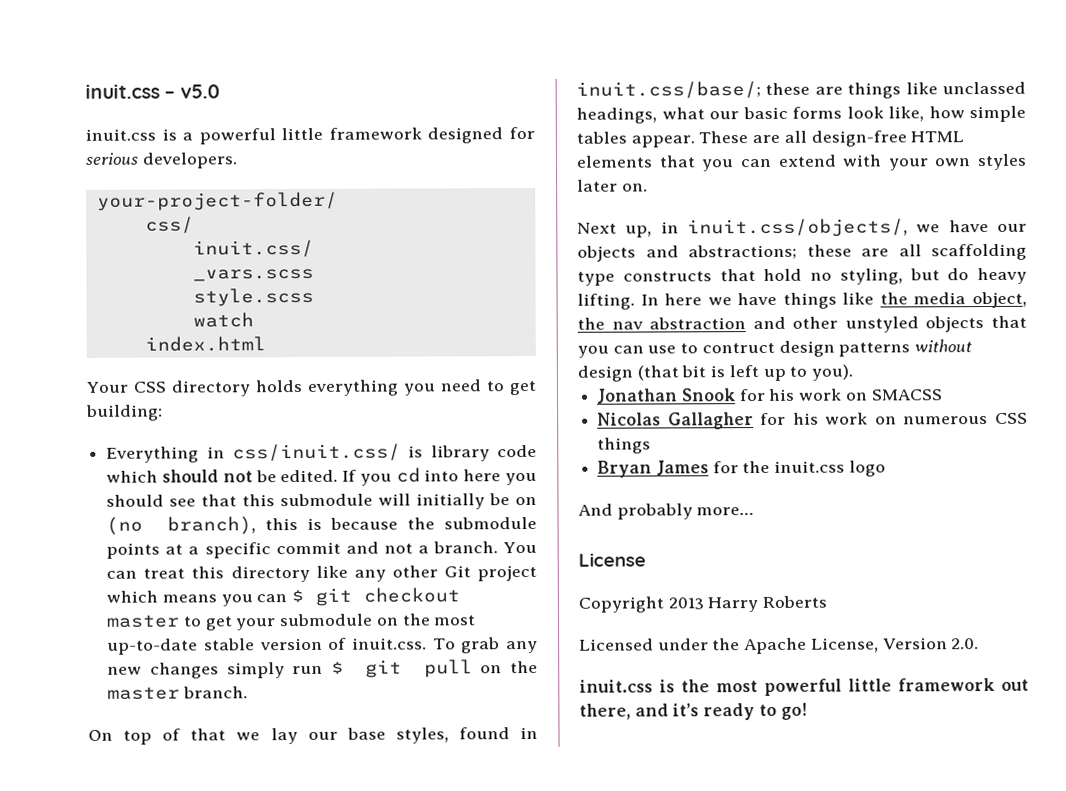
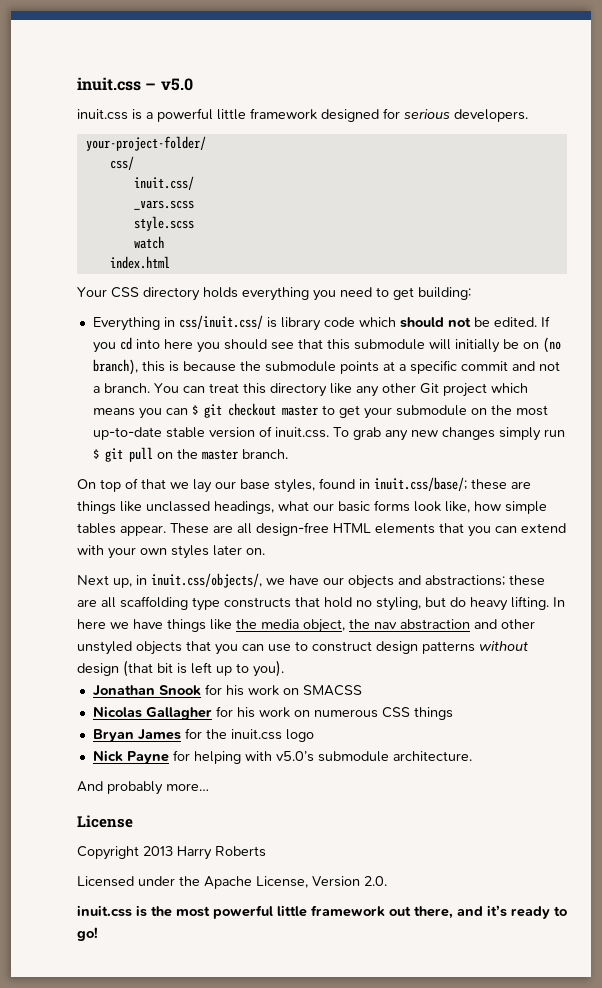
- In here we have things like the media object, the nav abstraction and other unstyled objects that you can use to contruct design patterns without design (that bit is left up to you).
+ In here we have things like the media object, the nav abstraction and other unstyled objects that you can use to construct design patterns without design (that bit is left up to you).
+ Nick Payne for helping with v5.0’s submodule architecture.

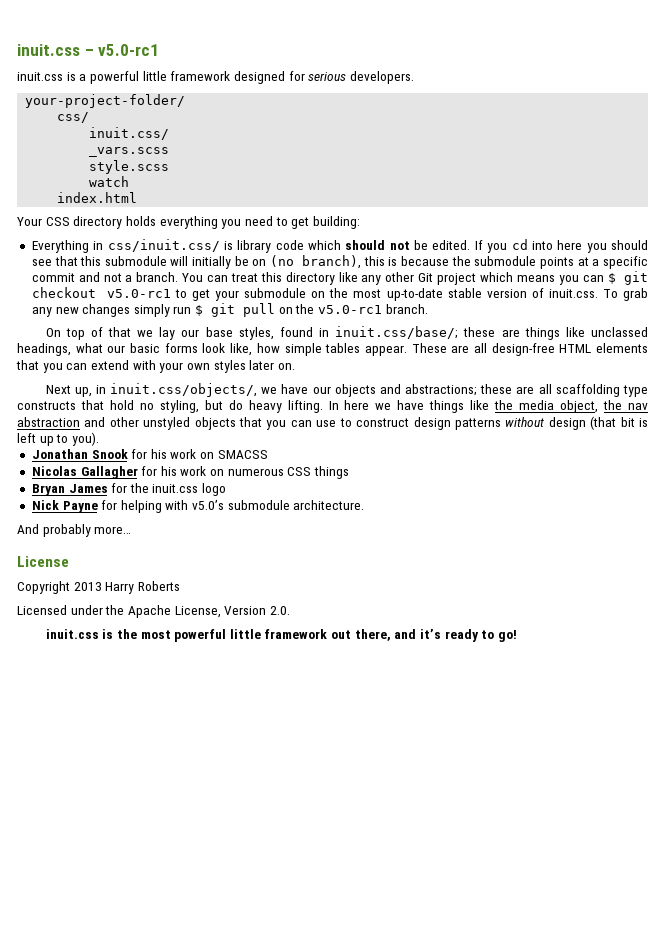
- inuit.css – v5.0
+ inuit.css – v5.0-rc1
- You can treat this directory like any other Git project which means you can $ git checkout master to get your submodule on the most up-to-date stable version of inuit.css. To grab any new changes simply run $ git pull on the master branch.
+ You can treat this directory like any other Git project which means you can $ git checkout v5.0-rc1 to get your submodule on the most up-to-date stable version of inuit.css. To grab any new changes simply run $ git pull on the v5.0-rc1 branch.

